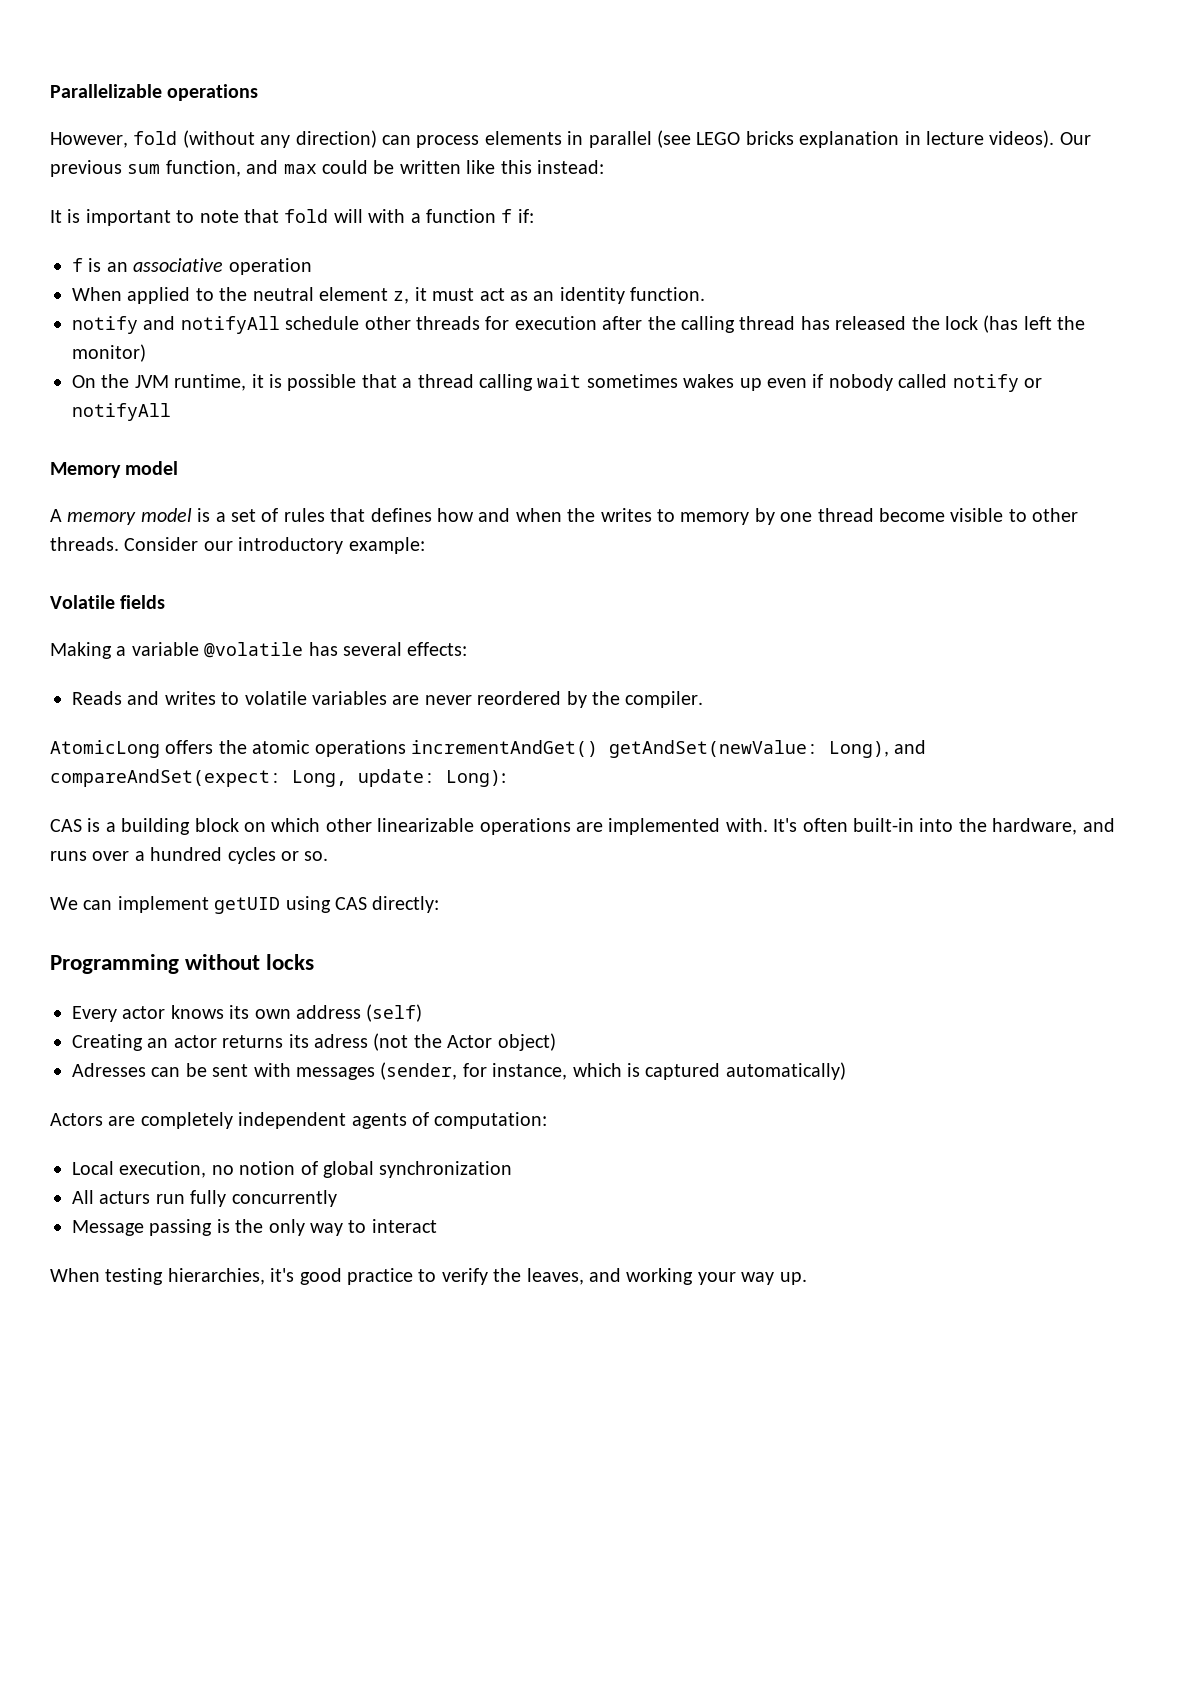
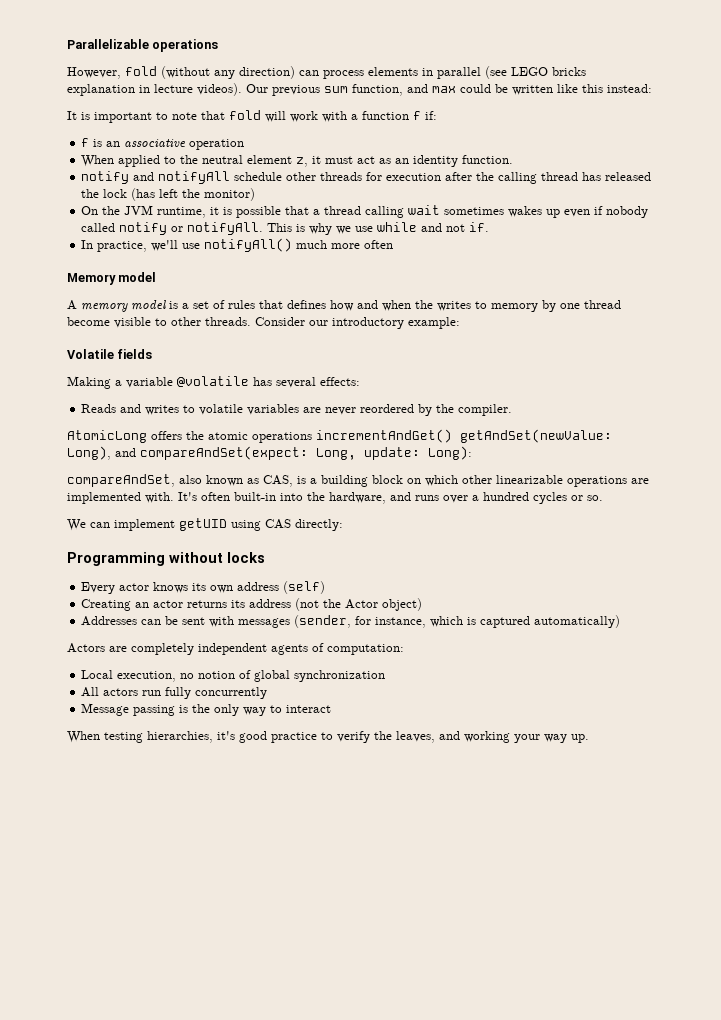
- It is important to note that fold will with a function f if:
+ It is important to note that fold will work with a function f if:
- On the JVM runtime, it is possible that a thread calling wait sometimes wakes up even if nobody called notify or notifyAll
+ On the JVM runtime, it is possible that a thread calling wait sometimes wakes up even if nobody called notify or notifyAll. This is why we use while and not if.
+ In practice, we'll use notifyAll() much more often
- CAS is a building block on which other linearizable operations are implemented with.
+ compareAndSet, also known as CAS, is a building block on which other linearizable operations are implemented with.
- Creating an actor returns its adress (not the Actor object)
+ Creating an actor returns its address (not the Actor object)
- Adresses can be sent with messages (sender, for instance, which is captured automatically)
+ Addresses can be sent with messages (sender, for instance, which is captured automatically)
- All acturs run fully concurrently
+ All actors run fully concurrently

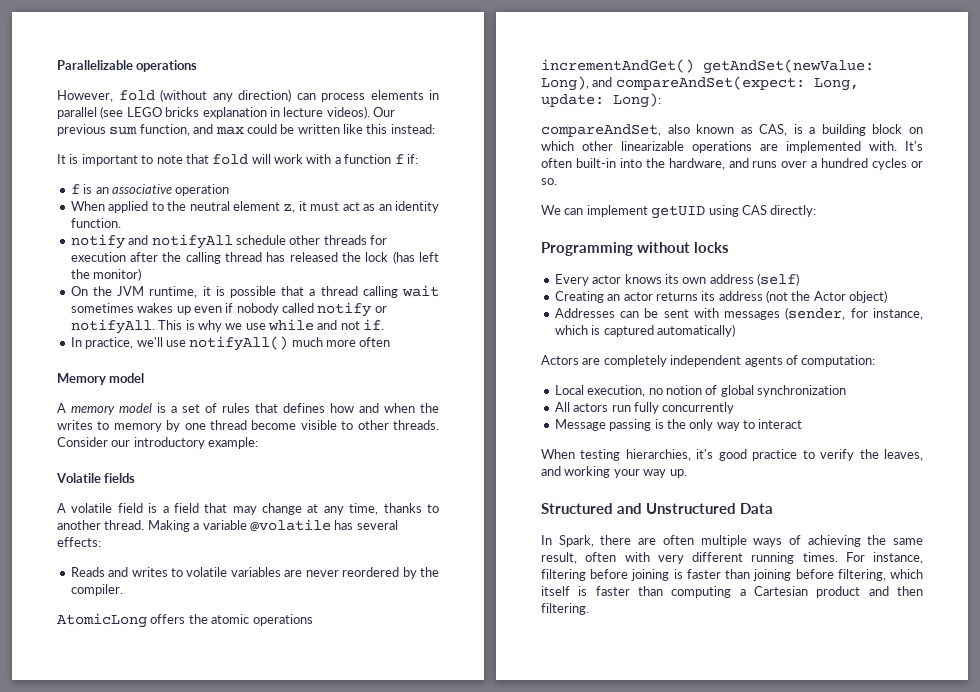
+ A volatile field is a field that may change at any time, thanks to another thread.
+ Structured and Unstructured Data
+ In Spark, there are often multiple ways of achieving the same result, often with very different running times. For instance, filtering before joining is faster than joining before filtering, which itself is faster than computing a Cartesian product and then filtering.

